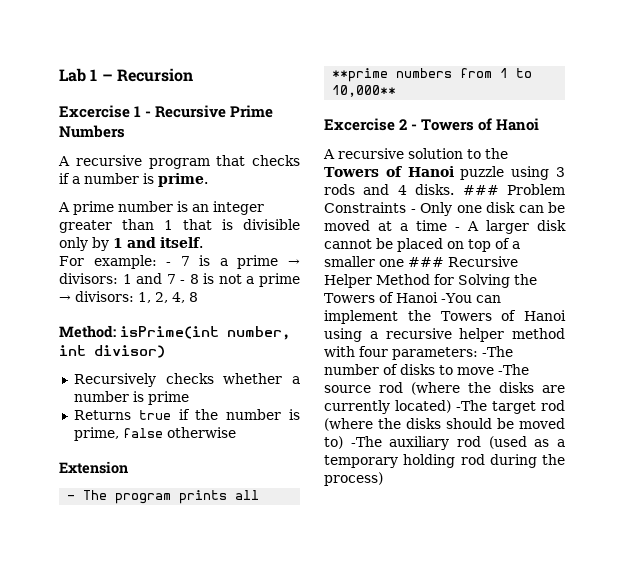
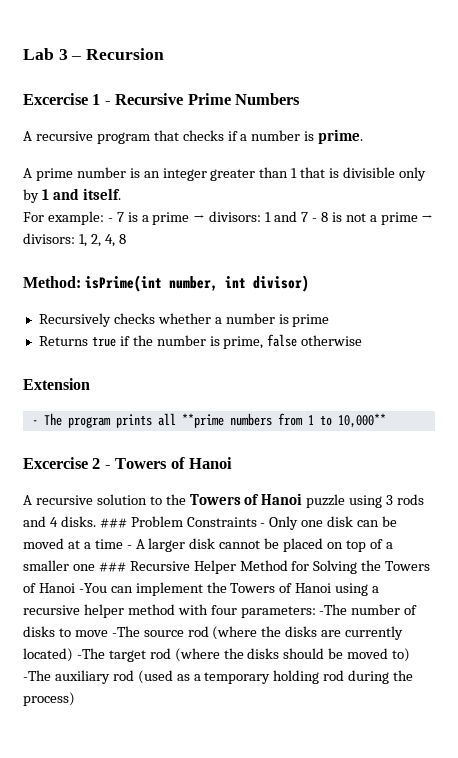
- Lab 1 – Recursion
+ Lab 3 – Recursion

